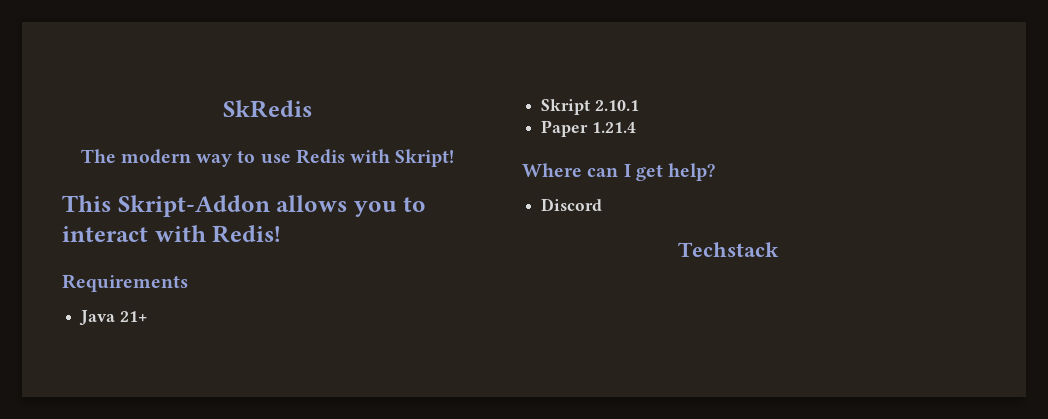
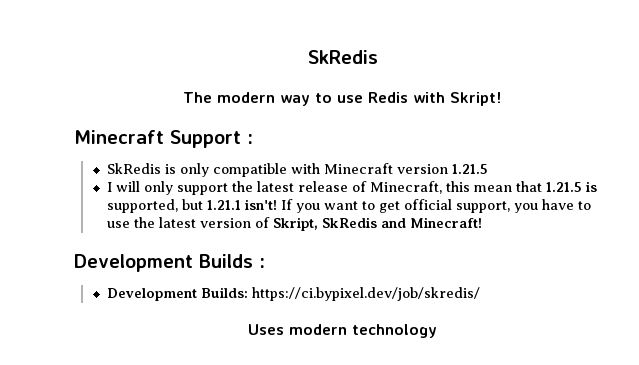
- This Skript-Addon allows you to interact with Redis!
- Requirements
- Java 21+
- Skript 2.10.1
- Paper 1.21.4
- Where can I get help?
- Discord
- Techstack
+ Minecraft Support :
+ SkRedis is only compatible with Minecraft version 1.21.5
+ I will only support the latest release of Minecraft, this mean that 1.21.5 is supported, but 1.21.1 isn't! If you want to get official support, you have to use the latest version of Skript, SkRedis and Minecraft!
+ Development Builds :
+ Development Builds: https://ci.bypixel.dev/job/skredis/
+ Uses modern technology

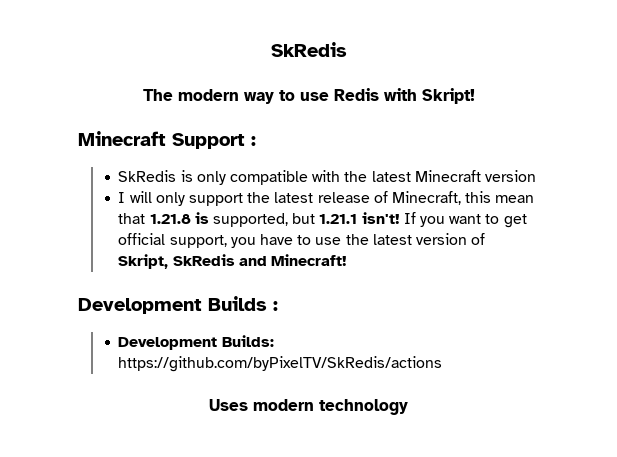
- SkRedis is only compatible with Minecraft version 1.21.5
+ SkRedis is only compatible with the latest Minecraft version
- I will only support the latest release of Minecraft, this mean that 1.21.5 is supported, but 1.21.1 isn't!
+ I will only support the latest release of Minecraft, this mean that 1.21.8 is supported, but 1.21.1 isn't!
- Development Builds: https://ci.bypixel.dev/job/skredis/
+ Development Builds: https://github.com/byPixelTV/SkRedis/actions

